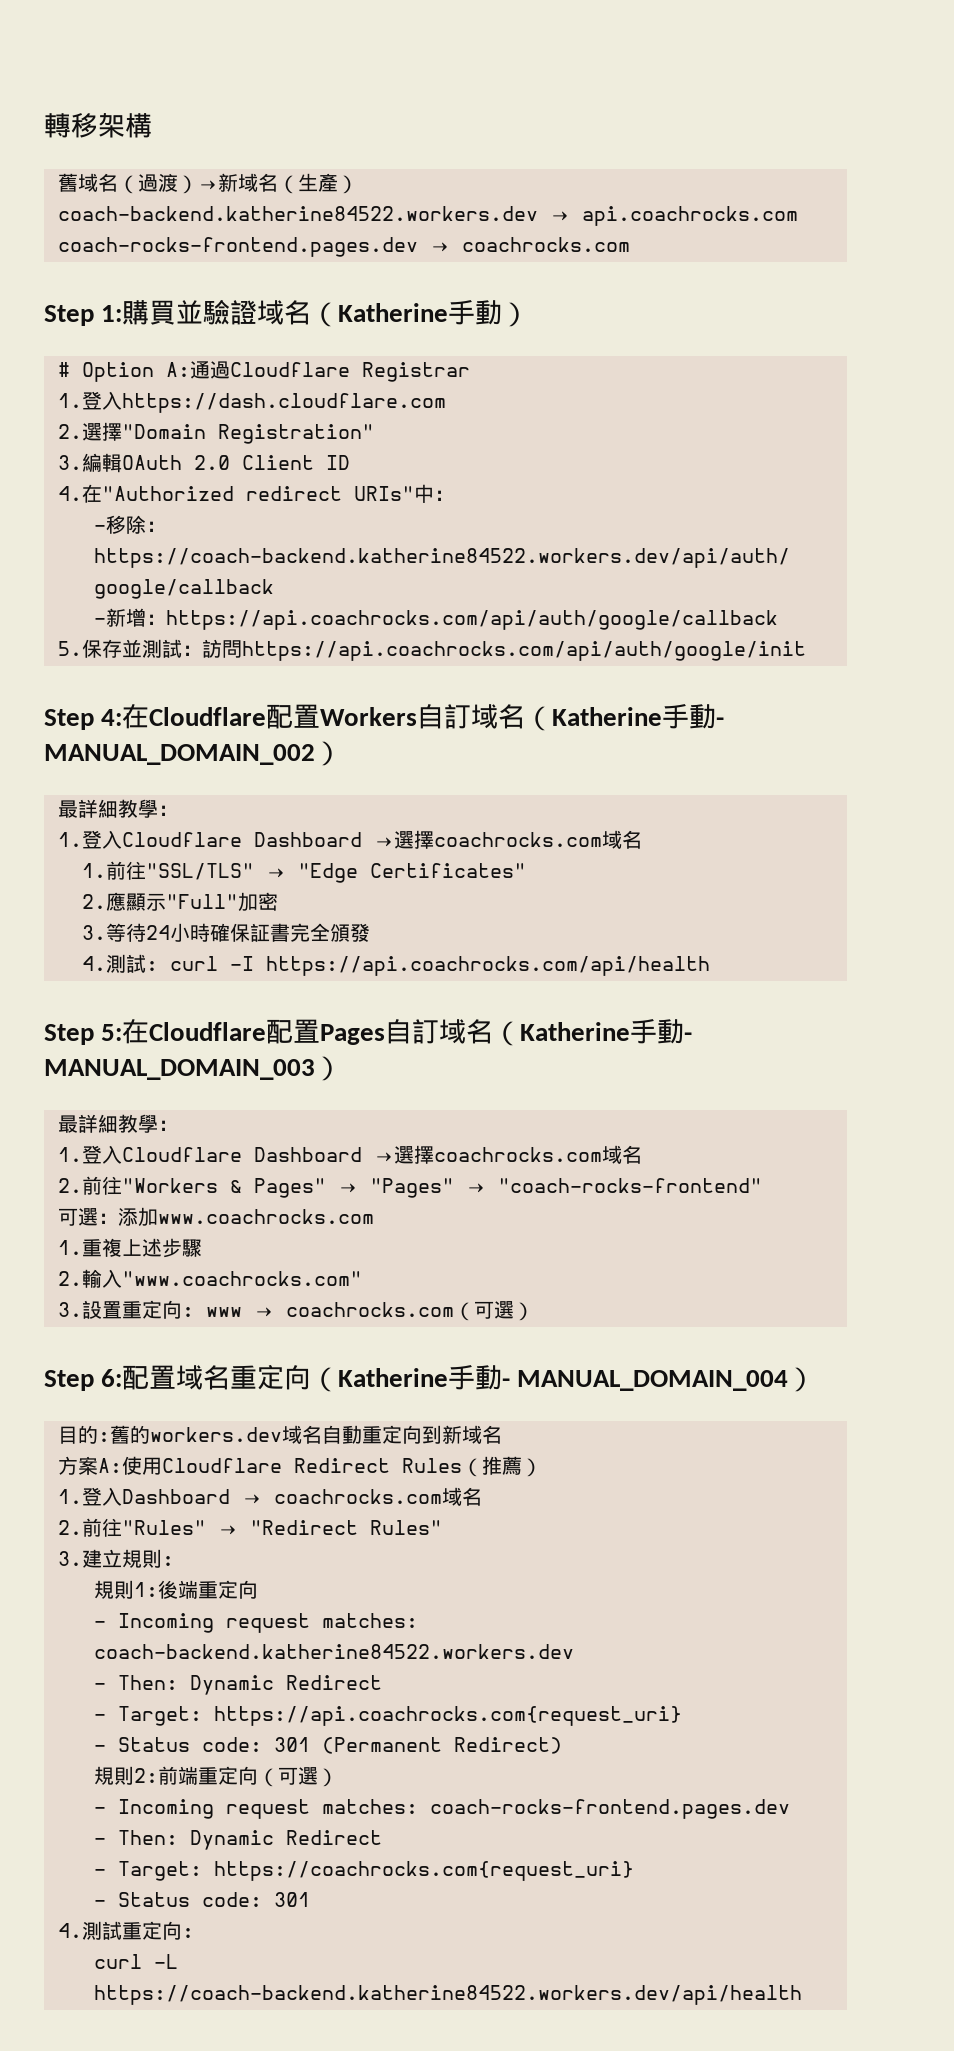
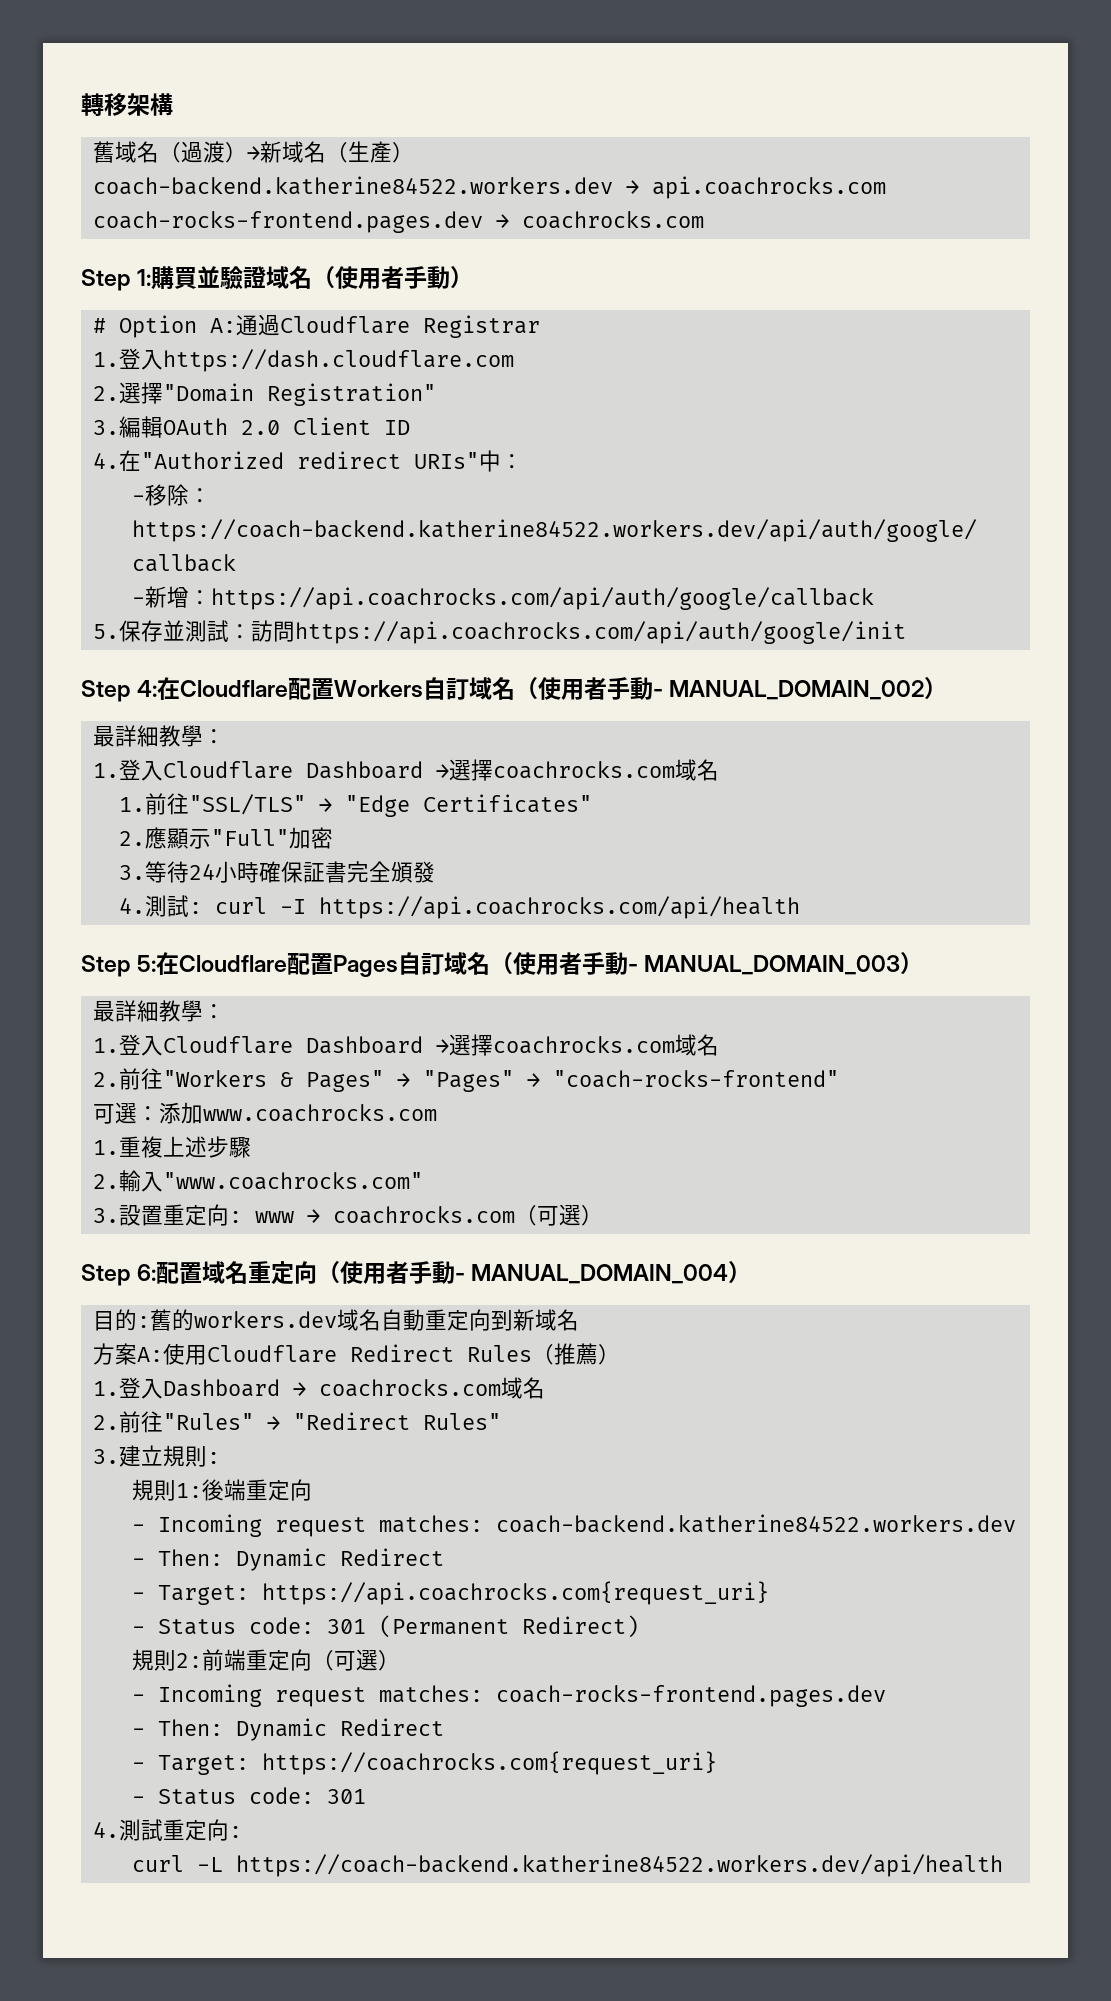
- Step 1:購買並驗證域名（Katherine手動）
+ Step 1:購買並驗證域名（使用者手動）
- Step 4:在Cloudflare配置Workers自訂域名（Katherine手動- MANUAL_DOMAIN_002）
+ Step 4:在Cloudflare配置Workers自訂域名（使用者手動- MANUAL_DOMAIN_002）
- Step 5:在Cloudflare配置Pages自訂域名（Katherine手動- MANUAL_DOMAIN_003）
+ Step 5:在Cloudflare配置Pages自訂域名（使用者手動- MANUAL_DOMAIN_003）
- Step 6:配置域名重定向（Katherine手動- MANUAL_DOMAIN_004）
+ Step 6:配置域名重定向（使用者手動- MANUAL_DOMAIN_004）

